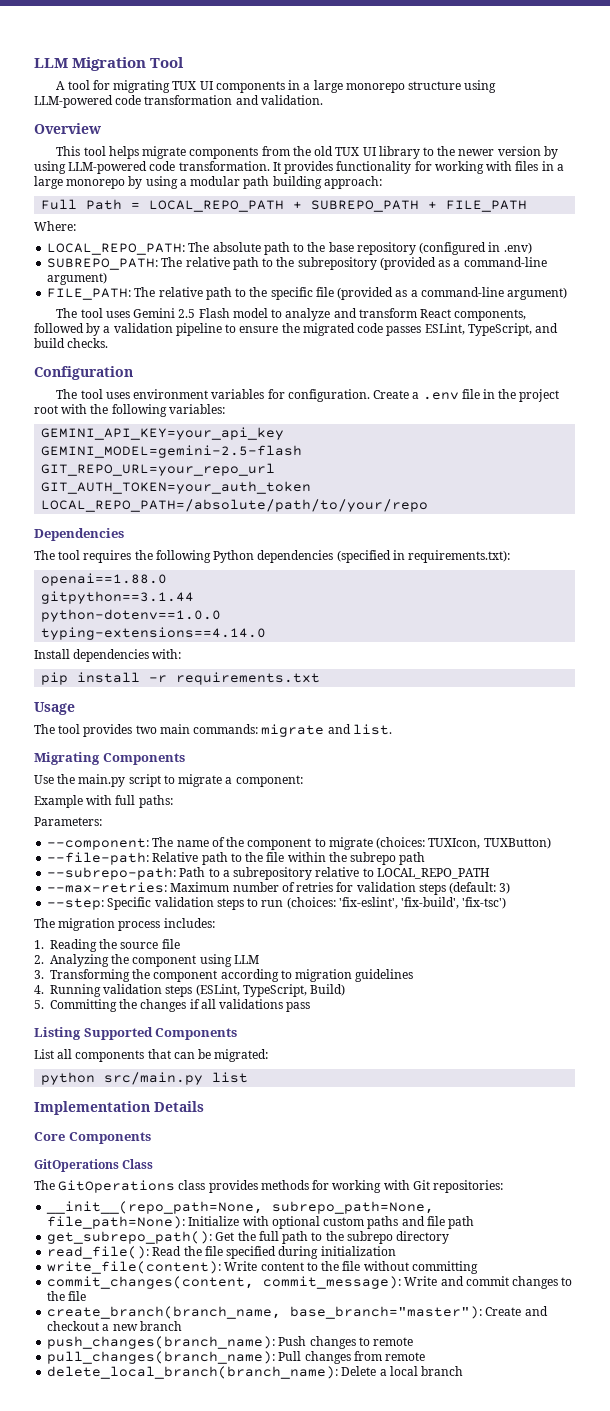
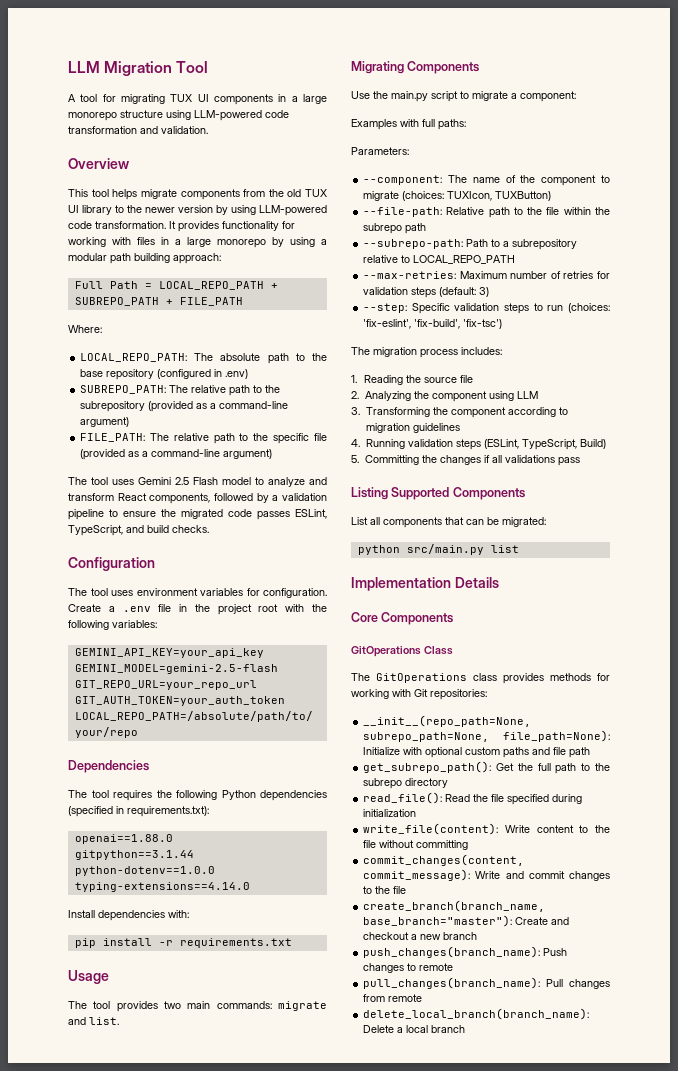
- Example with full paths:
+ Examples with full paths:

